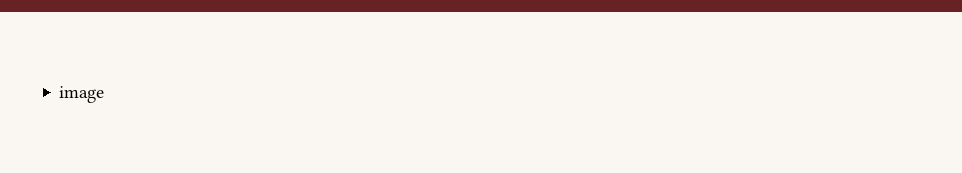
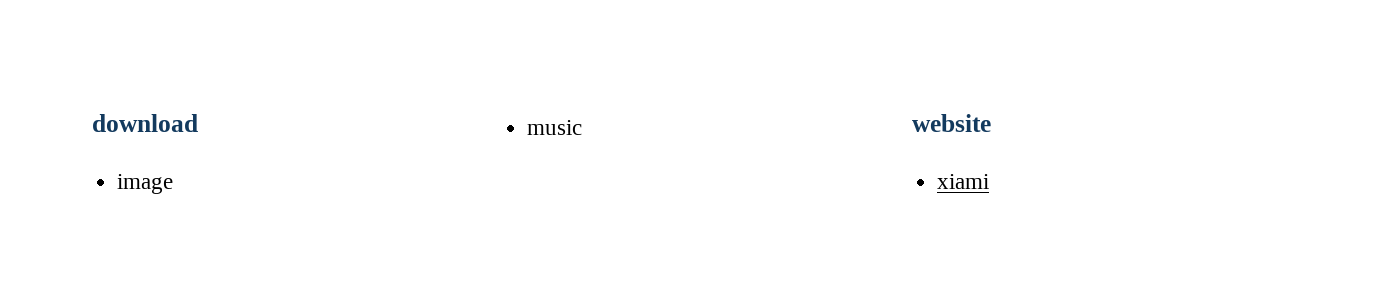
+ download
+ music
+ website
+ xiami

